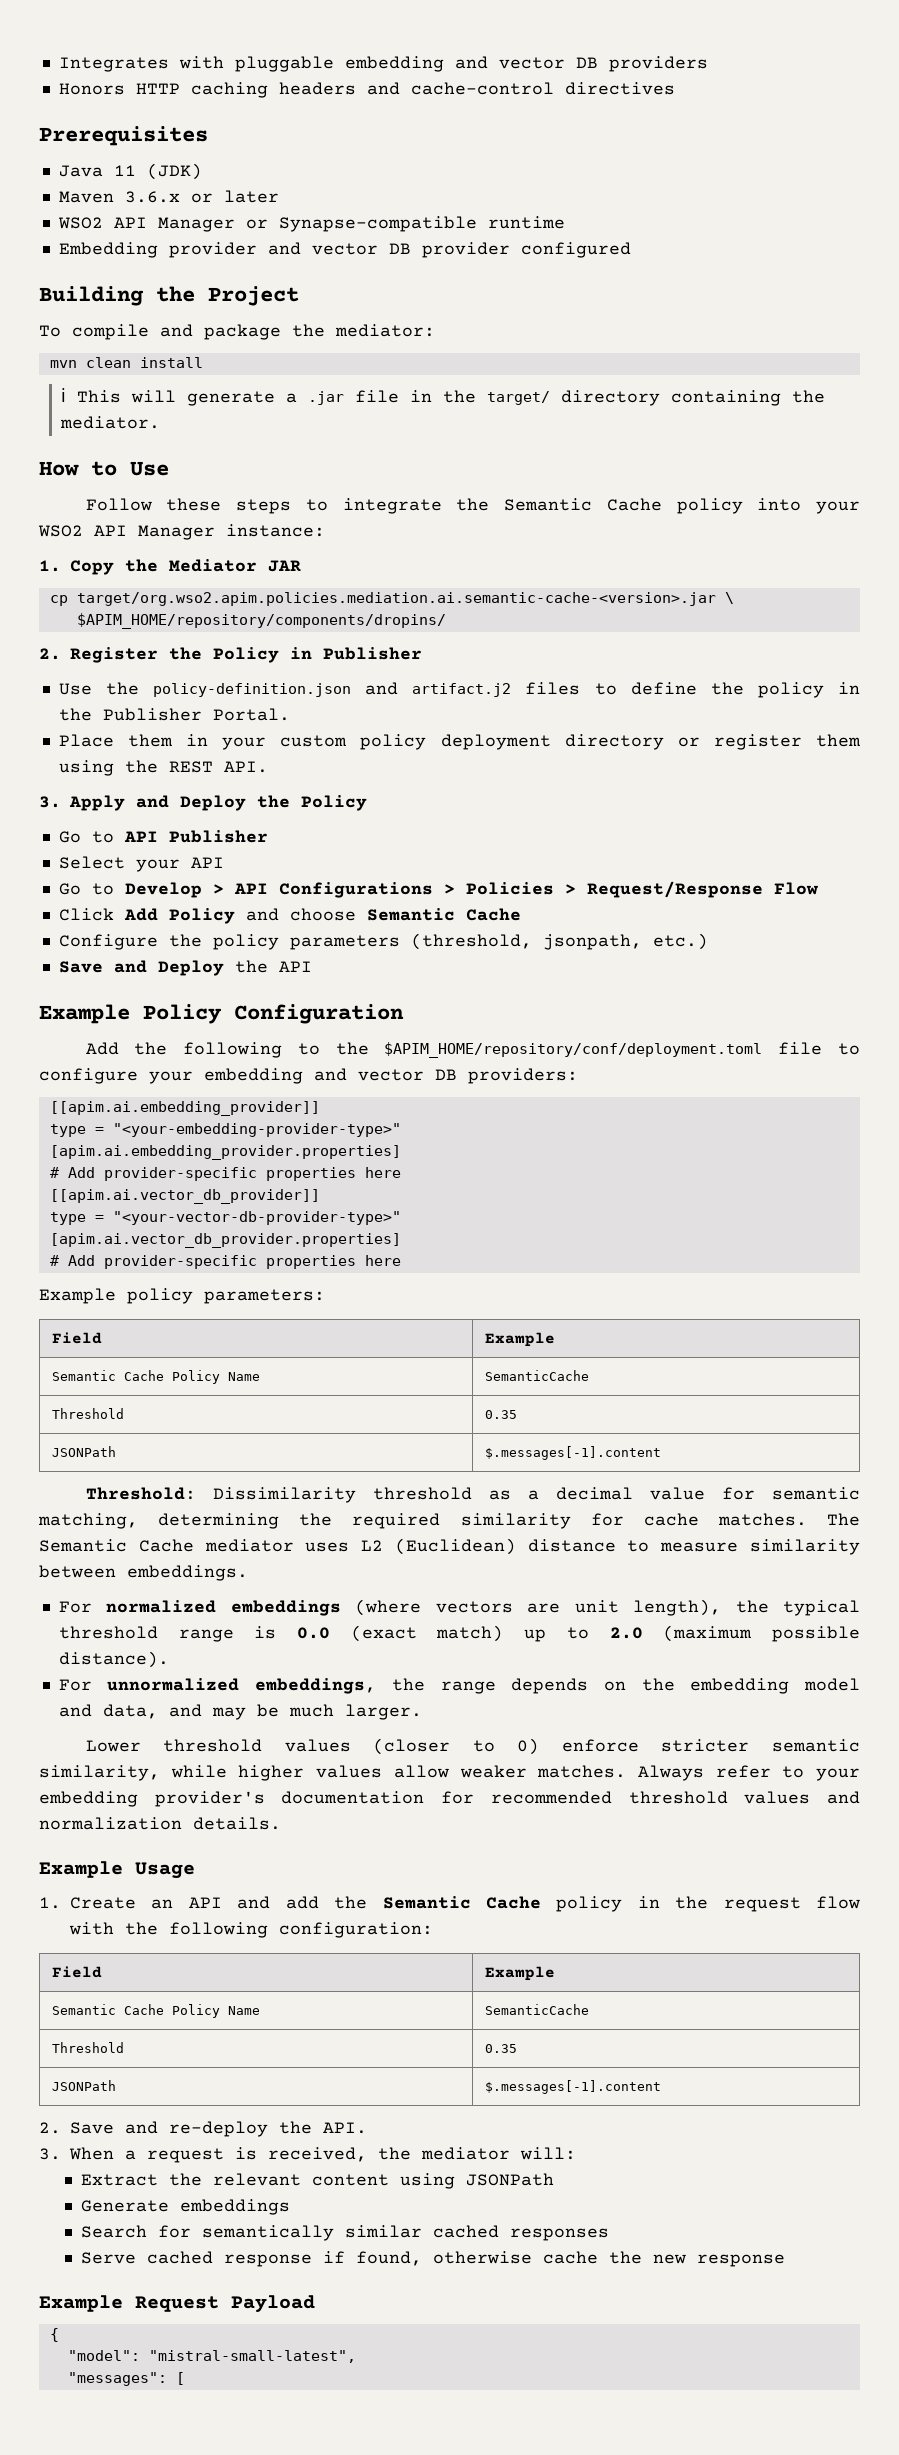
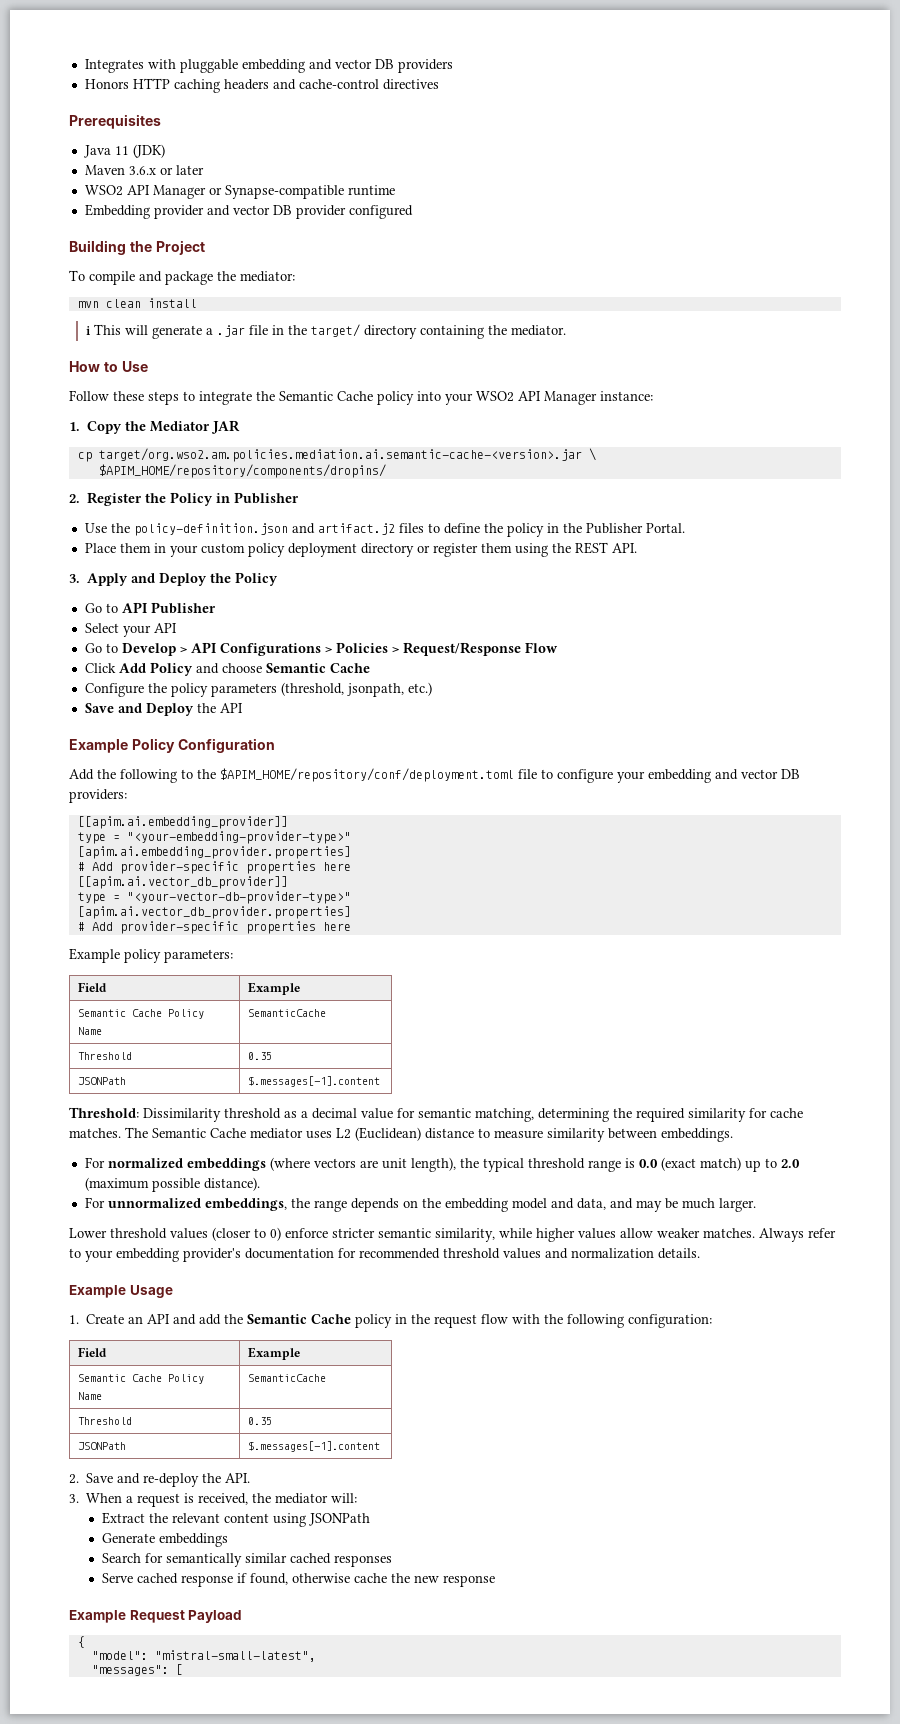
- cp target/org.wso2.apim.policies.mediation.ai.semantic-cache-<version>.jar \
+ cp target/org.wso2.am.policies.mediation.ai.semantic-cache-<version>.jar \

